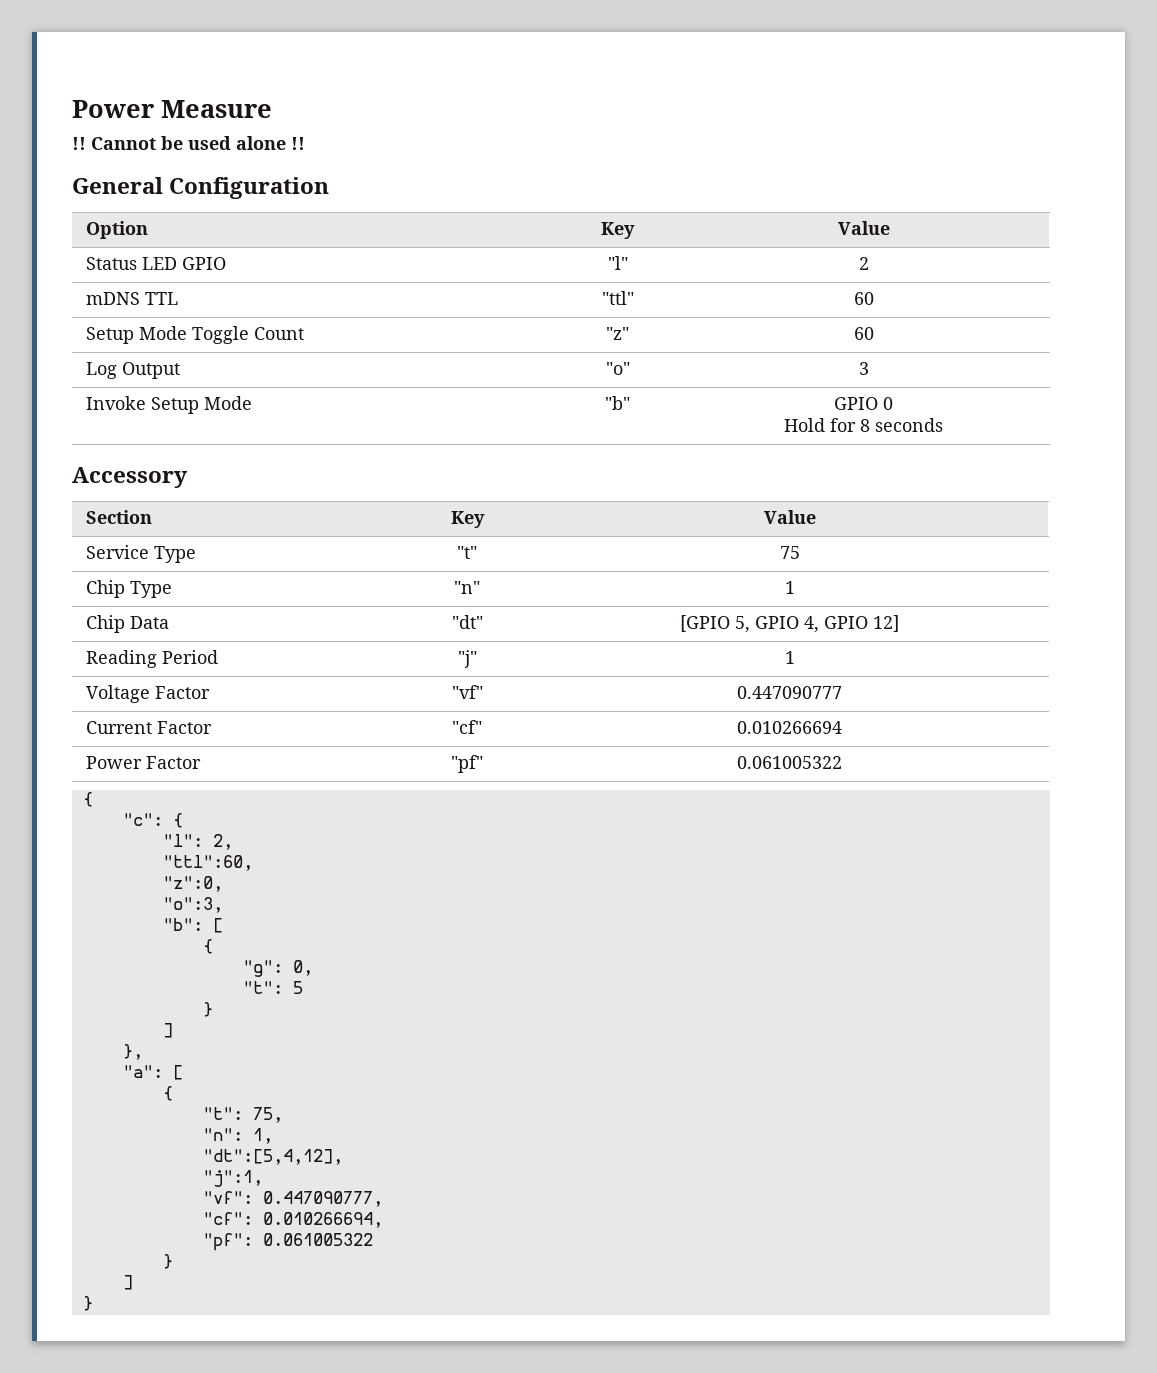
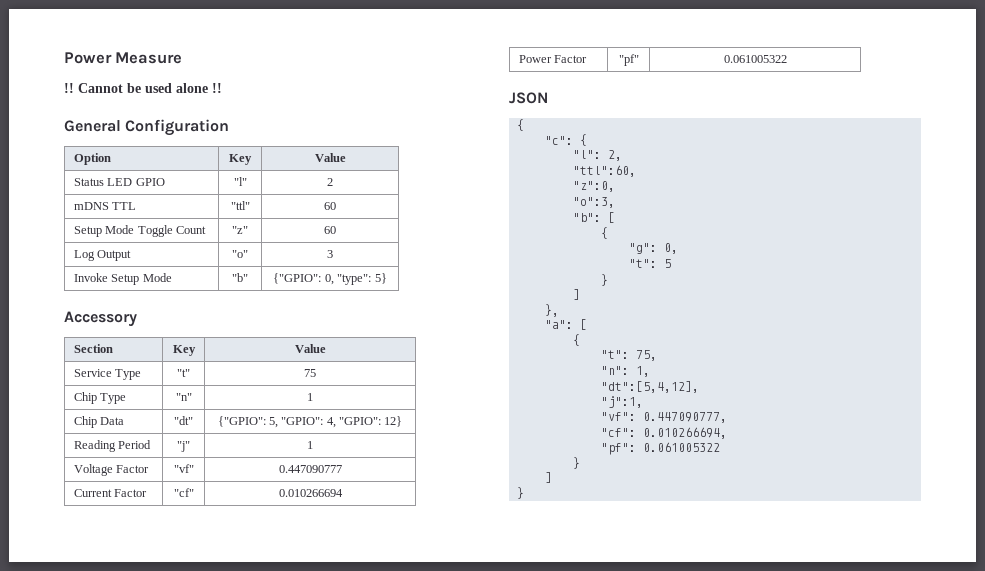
- Invoke Setup Mode | "b" | GPIO 0
- Hold for 8 seconds
+ Invoke Setup Mode | "b" | {"GPIO": 0, "type": 5}
- Chip Data | "dt" | [GPIO 5, GPIO 4, GPIO 12]
+ Chip Data | "dt" | {"GPIO": 5, "GPIO": 4, "GPIO": 12}
+ JSON

